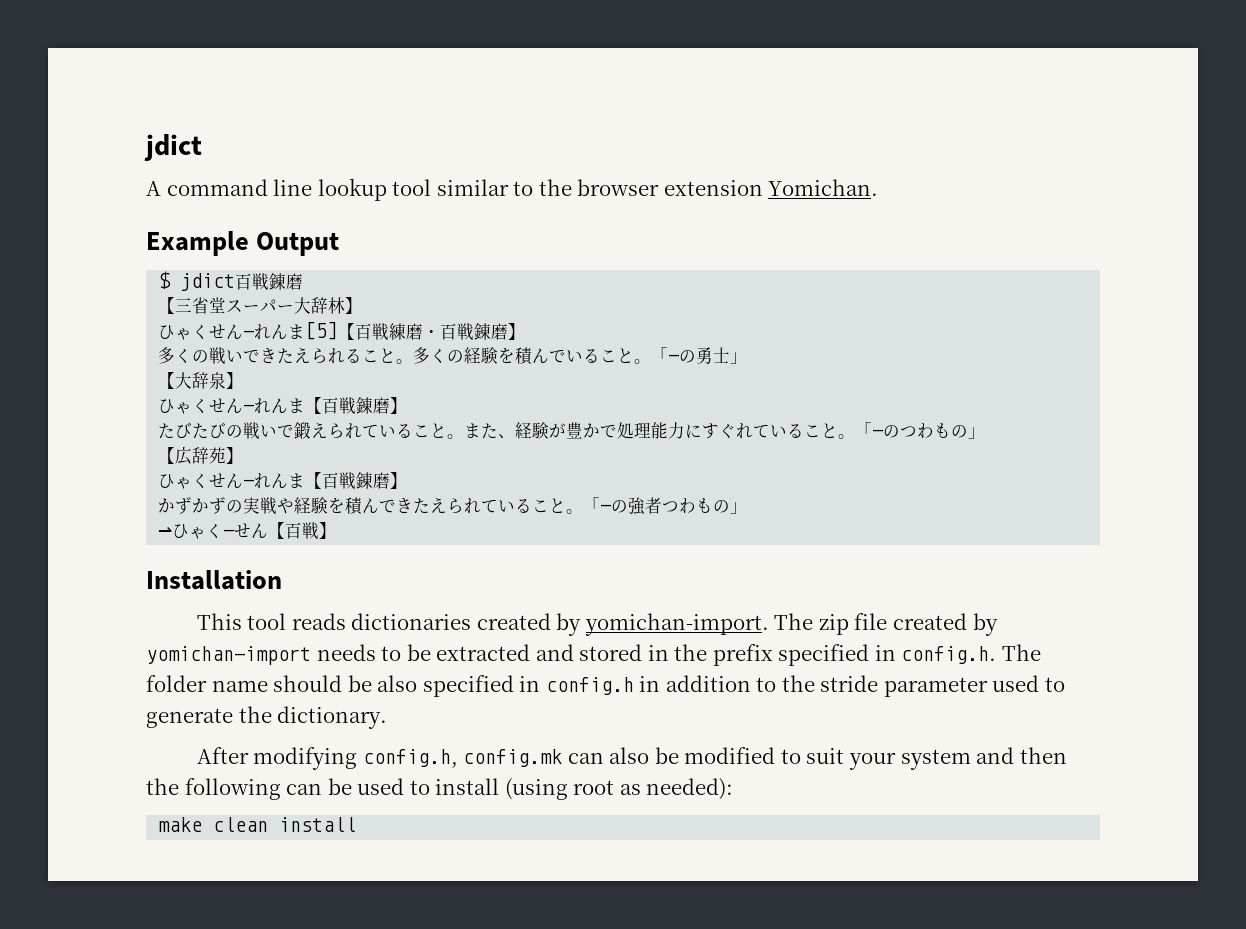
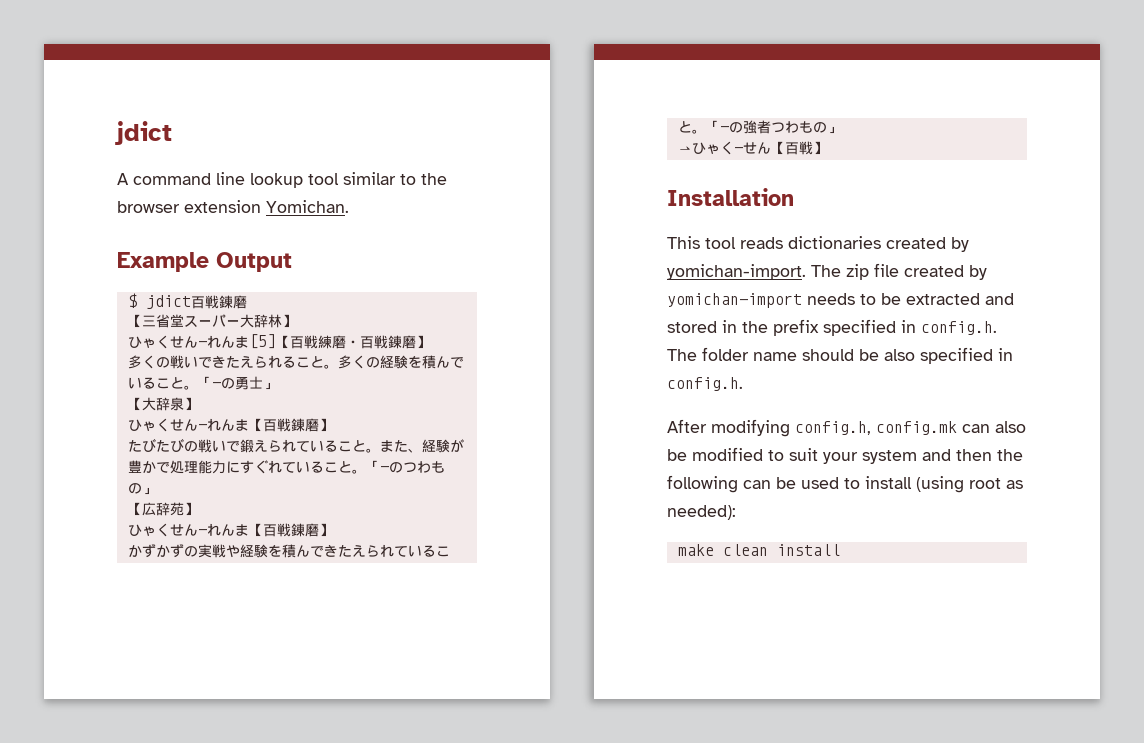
- The zip file created by yomichan-import needs to be extracted and stored in the prefix specified in config.h. The folder name should be also specified in config.h in addition to the stride parameter used to generate the dictionary.
+ The zip file created by yomichan-import needs to be extracted and stored in the prefix specified in config.h. The folder name should be also specified in config.h.

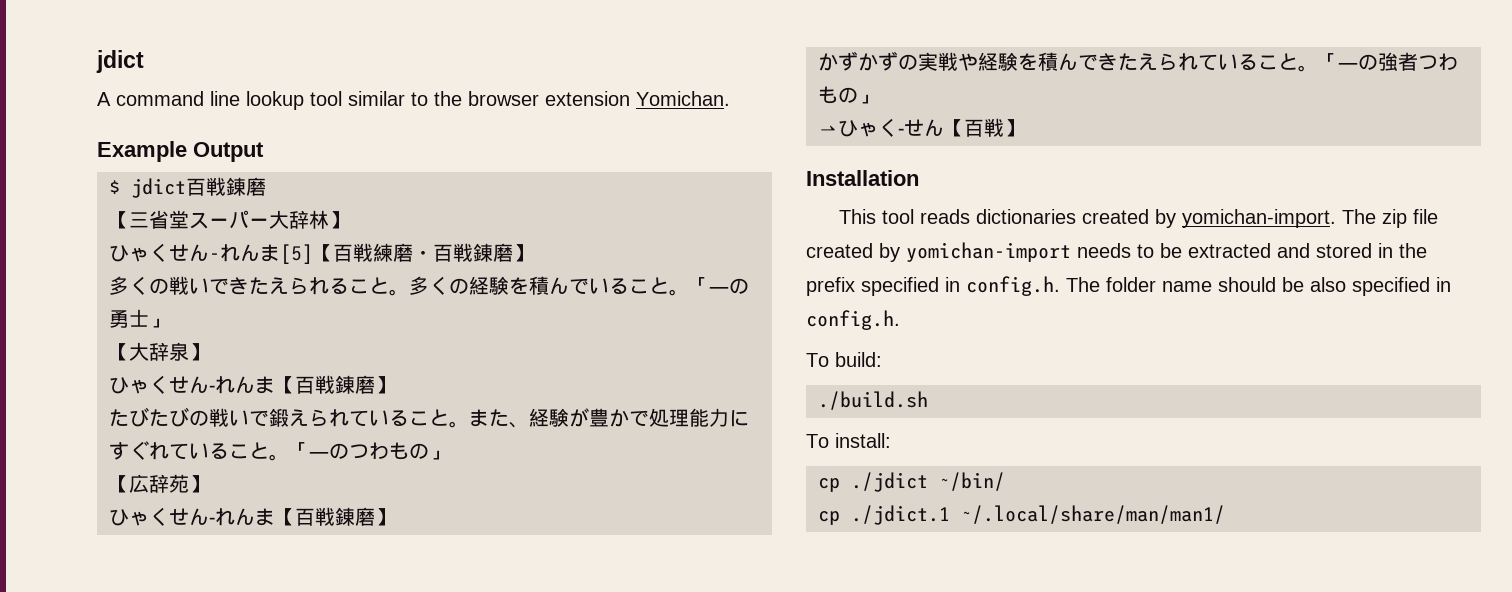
- After modifying config.h, config.mk can also be modified to suit your system and then the following can be used to install (using root as needed):
- make clean install
+ To build:
+ ./build.sh
+ To install:
+ cp ./jdict ~/bin/
+ cp ./jdict.1 ~/.local/share/man/man1/

